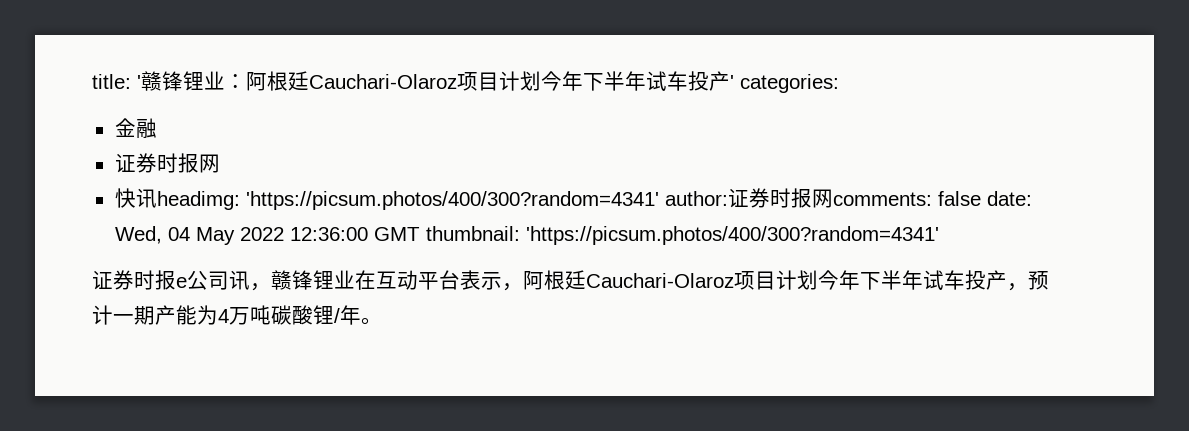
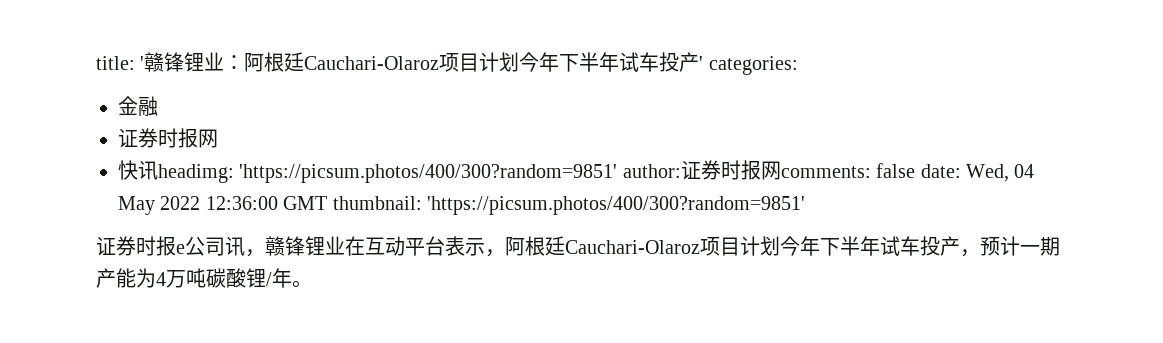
- 快讯headimg: 'https://picsum.photos/400/300?random=4341' author:证券时报网comments: false date: Wed, 04 May 2022 12:36:00 GMT thumbnail: 'https://picsum.photos/400/300?random=4341'
+ 快讯headimg: 'https://picsum.photos/400/300?random=9851' author:证券时报网comments: false date: Wed, 04 May 2022 12:36:00 GMT thumbnail: 'https://picsum.photos/400/300?random=9851'

